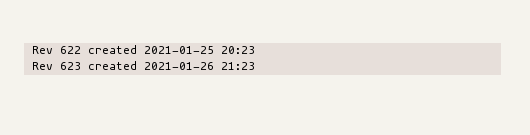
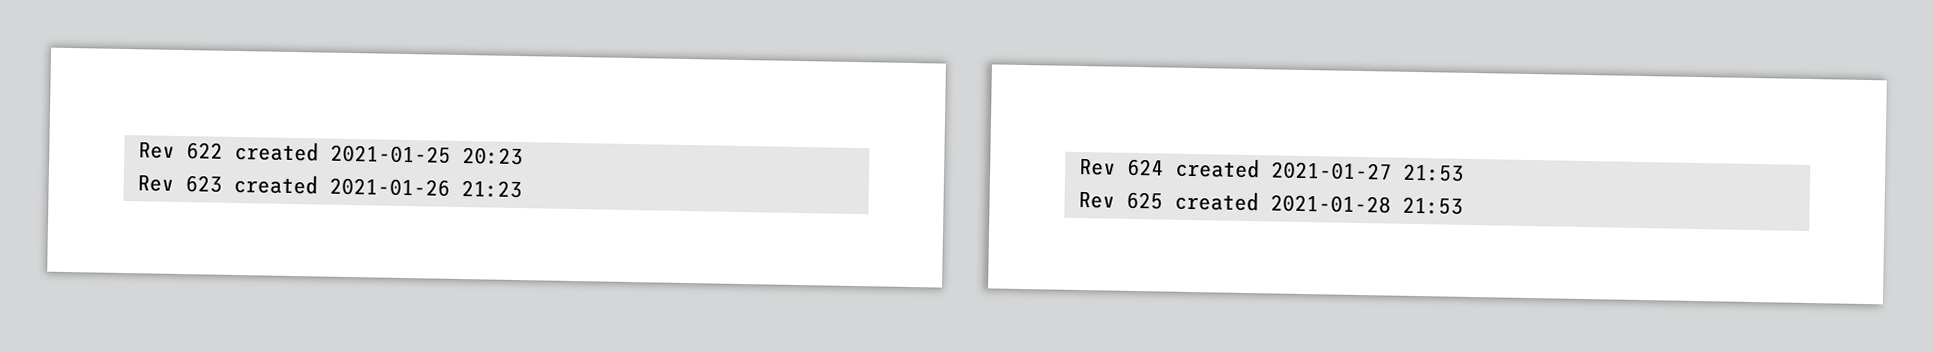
+ Rev 624 created 2021-01-27 21:53
+ Rev 625 created 2021-01-28 21:53

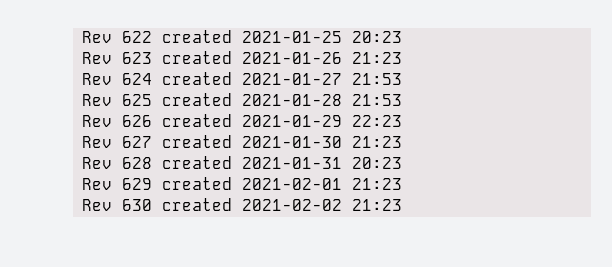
+ Rev 626 created 2021-01-29 22:23
+ Rev 627 created 2021-01-30 21:23
+ Rev 628 created 2021-01-31 20:23
+ Rev 629 created 2021-02-01 21:23
+ Rev 630 created 2021-02-02 21:23

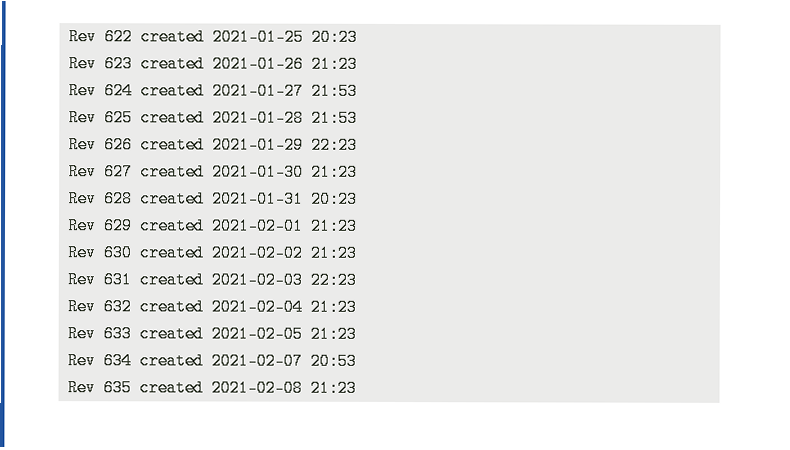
+ Rev 631 created 2021-02-03 22:23
+ Rev 632 created 2021-02-04 21:23
+ Rev 633 created 2021-02-05 21:23
+ Rev 634 created 2021-02-07 20:53
+ Rev 635 created 2021-02-08 21:23

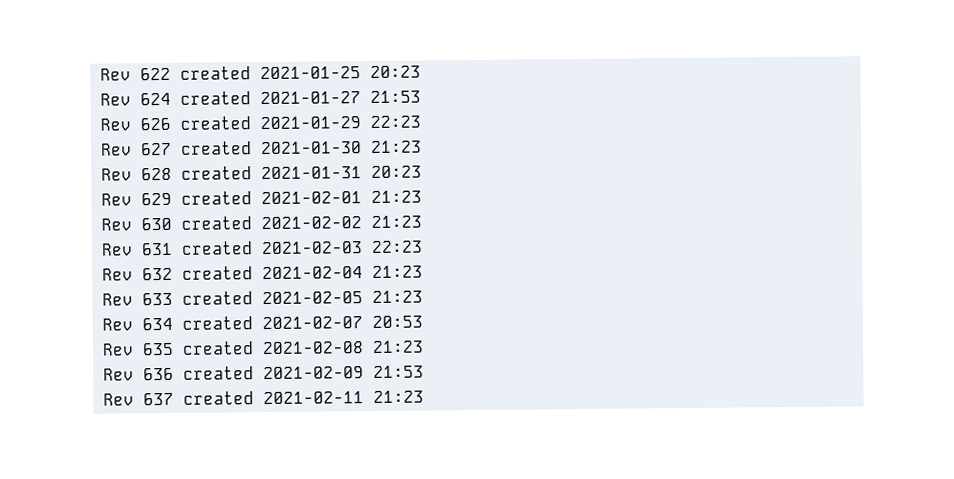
- Rev 623 created 2021-01-26 21:23
- Rev 625 created 2021-01-28 21:53
+ Rev 636 created 2021-02-09 21:53
+ Rev 637 created 2021-02-11 21:23

